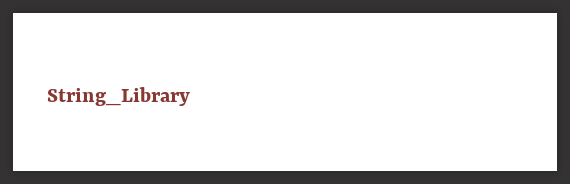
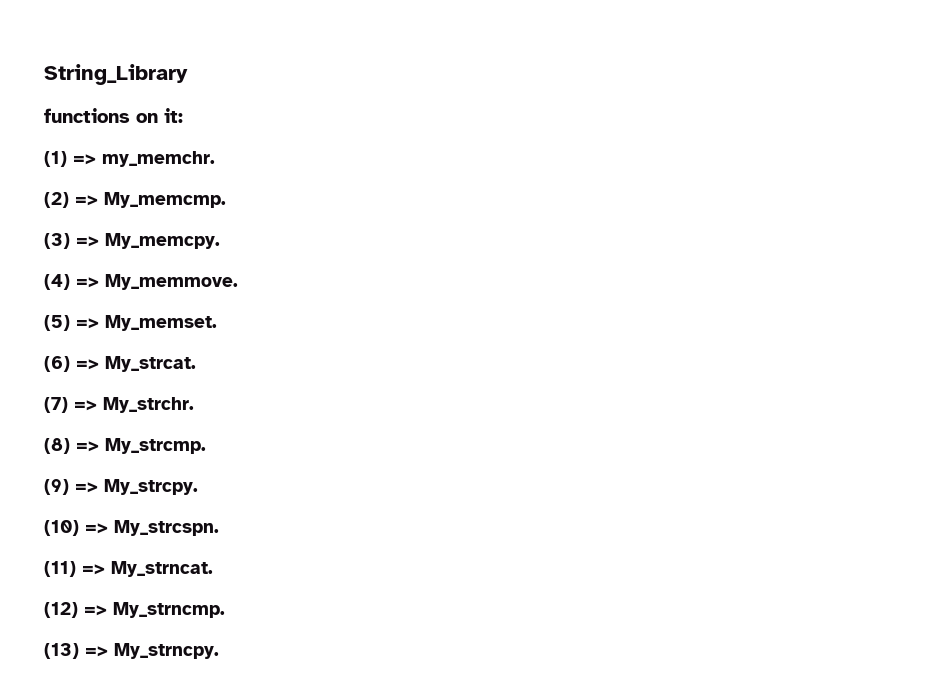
+ functions on it:
+ (1) => my_memchr.
+ (2) => My_memcmp.
+ (3) => My_memcpy.
+ (4) => My_memmove.
+ (5) => My_memset.
+ (6) => My_strcat.
+ (7) => My_strchr.
+ (8) => My_strcmp.
+ (9) => My_strcpy.
+ (10) => My_strcspn.
+ (11) => My_strncat.
+ (12) => My_strncmp.
+ (13) => My_strncpy.

